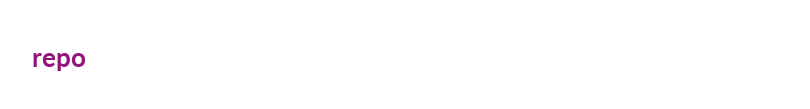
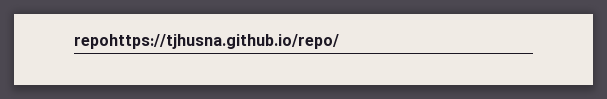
- repo
+ repohttps://tjhusna.github.io/repo/

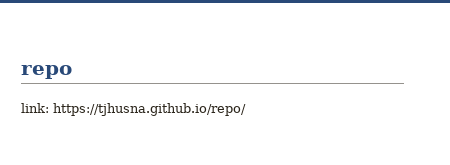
- repohttps://tjhusna.github.io/repo/
+ repo
+ link: https://tjhusna.github.io/repo/

